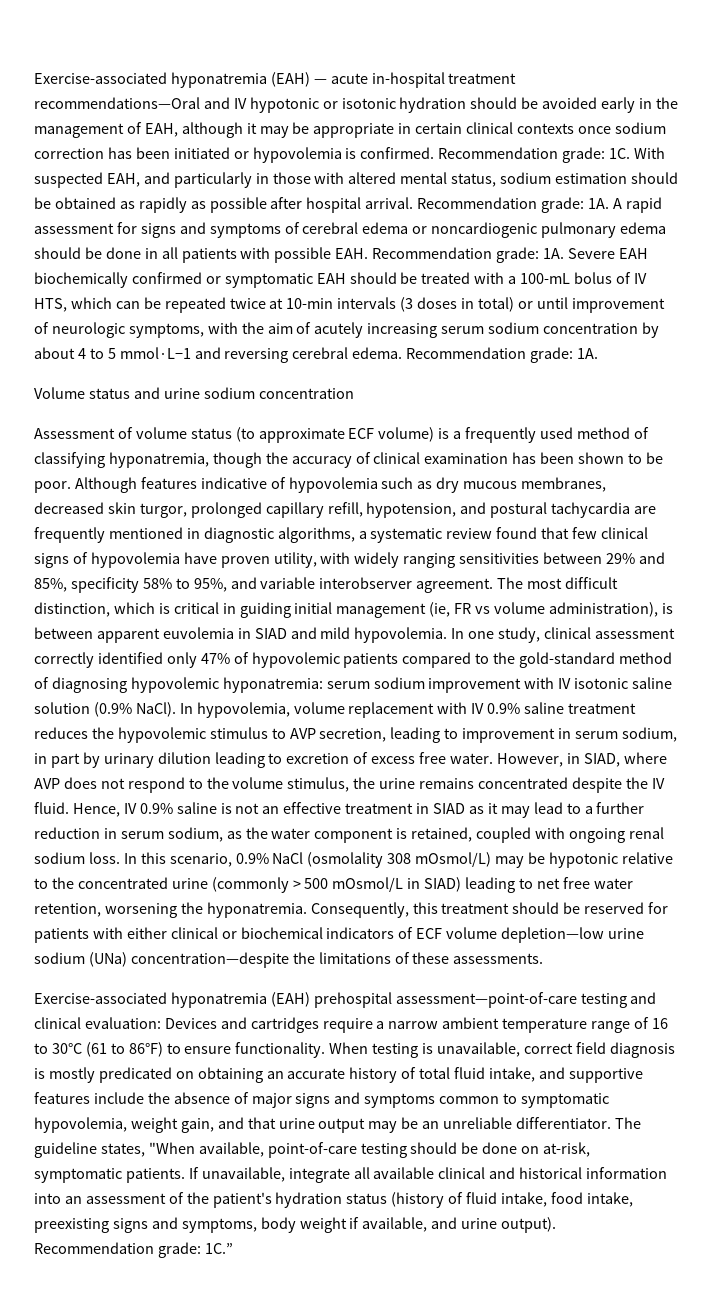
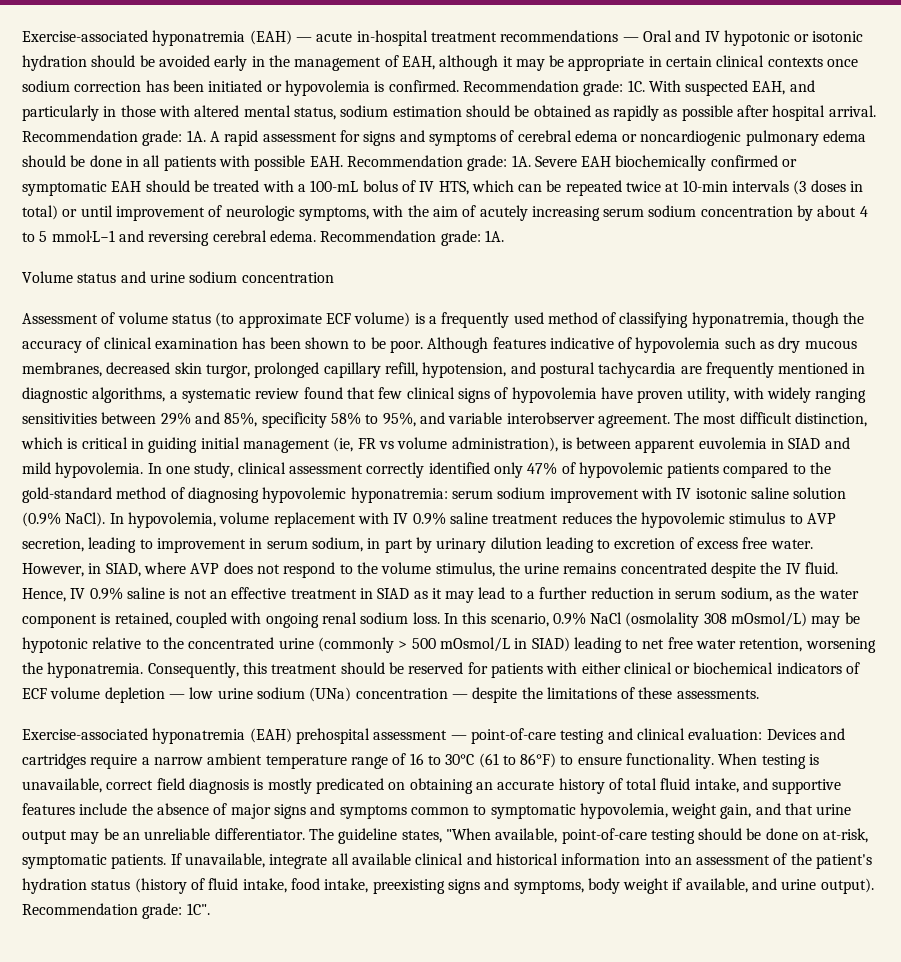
- Exercise-associated hyponatremia (EAH) — acute in-hospital treatment recommendations—Oral and IV hypotonic or isotonic hydration should be avoided early in the management of EAH, although it may be appropriate in certain clinical contexts once sodium correction has been initiated or hypovolemia is confirmed.
+ Exercise-associated hyponatremia (EAH) — acute in-hospital treatment recommendations — Oral and IV hypotonic or isotonic hydration should be avoided early in the management of EAH, although it may be appropriate in certain clinical contexts once sodium correction has been initiated or hypovolemia is confirmed.
- Consequently, this treatment should be reserved for patients with either clinical or biochemical indicators of ECF volume depletion—low urine sodium (UNa) concentration—despite the limitations of these assessments.
+ Consequently, this treatment should be reserved for patients with either clinical or biochemical indicators of ECF volume depletion — low urine sodium (UNa) concentration — despite the limitations of these assessments.
- Exercise-associated hyponatremia (EAH) prehospital assessment—point-of-care testing and clinical evaluation: Devices and cartridges require a narrow ambient temperature range of 16 to 30°C (61 to 86°F) to ensure functionality.
+ Exercise-associated hyponatremia (EAH) prehospital assessment — point-of-care testing and clinical evaluation: Devices and cartridges require a narrow ambient temperature range of 16 to 30°C (61 to 86°F) to ensure functionality.
- Recommendation grade: 1C.”
+ Recommendation grade: 1C".

